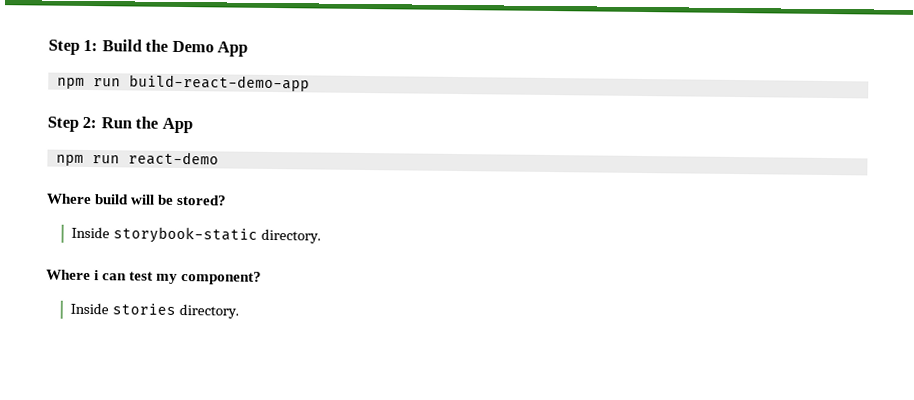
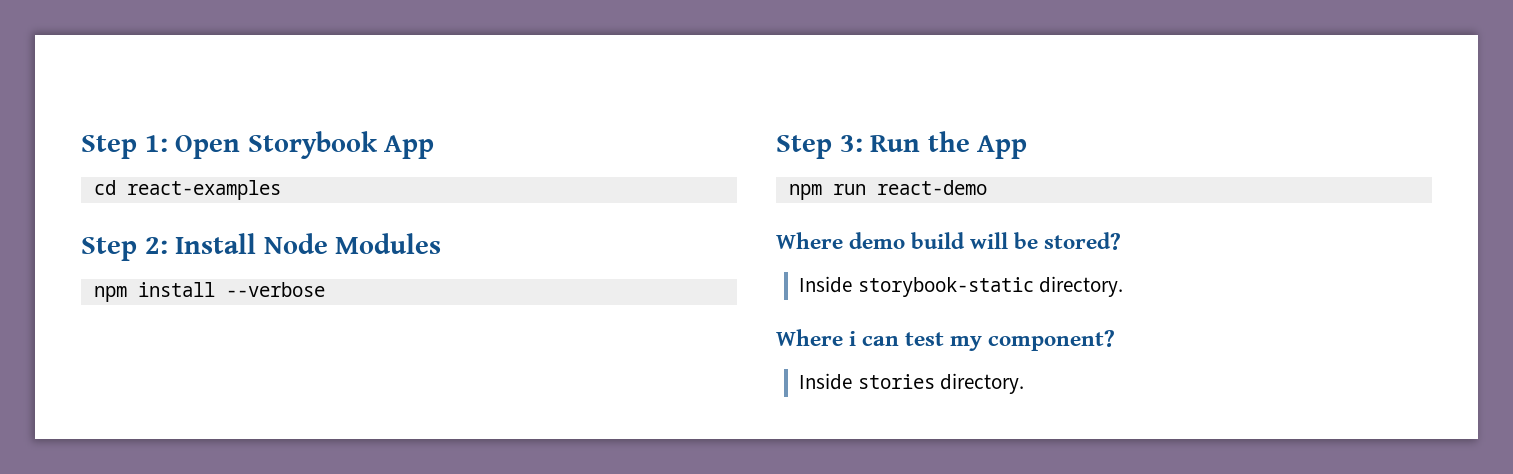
- Step 1: Build the Demo App
- npm run build-react-demo-app
- Step 2: Run the App
+ Step 1: Open Storybook App
+ cd react-examples
+ Step 2: Install Node Modules
+ npm install --verbose
+ Step 3: Run the App
- Where build will be stored?
+ Where demo build will be stored?

